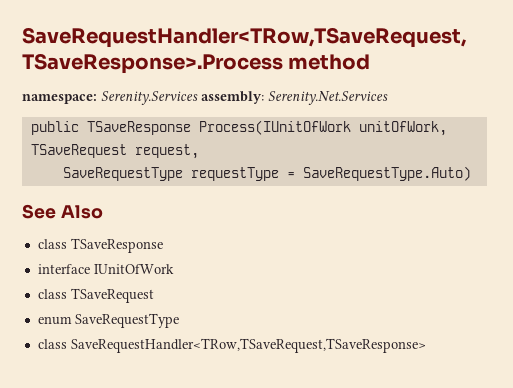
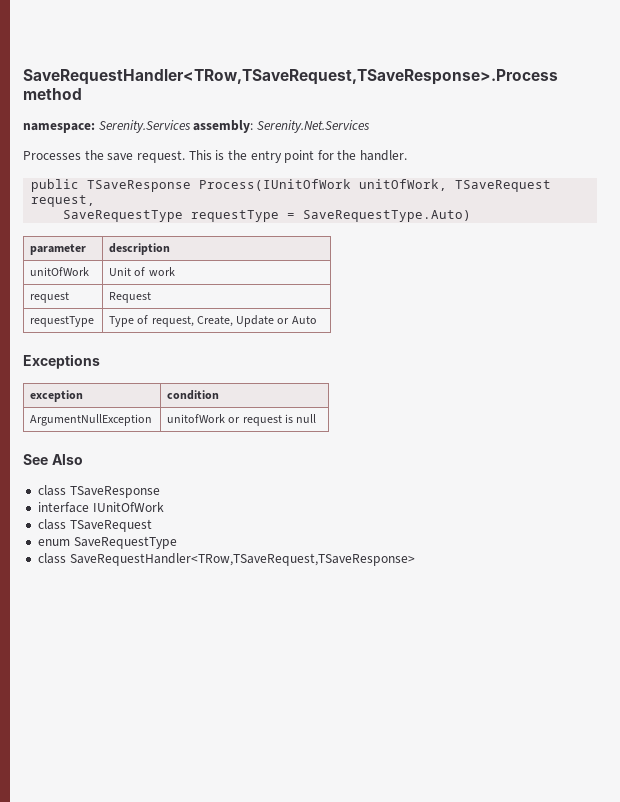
+ Processes the save request. This is the entry point for the handler.
+ parameter | description
+ unitOfWork | Unit of work
+ request | Request
+ requestType | Type of request, Create, Update or Auto
+ Exceptions
+ exception | condition
+ ArgumentNullException | unitofWork or request is null

